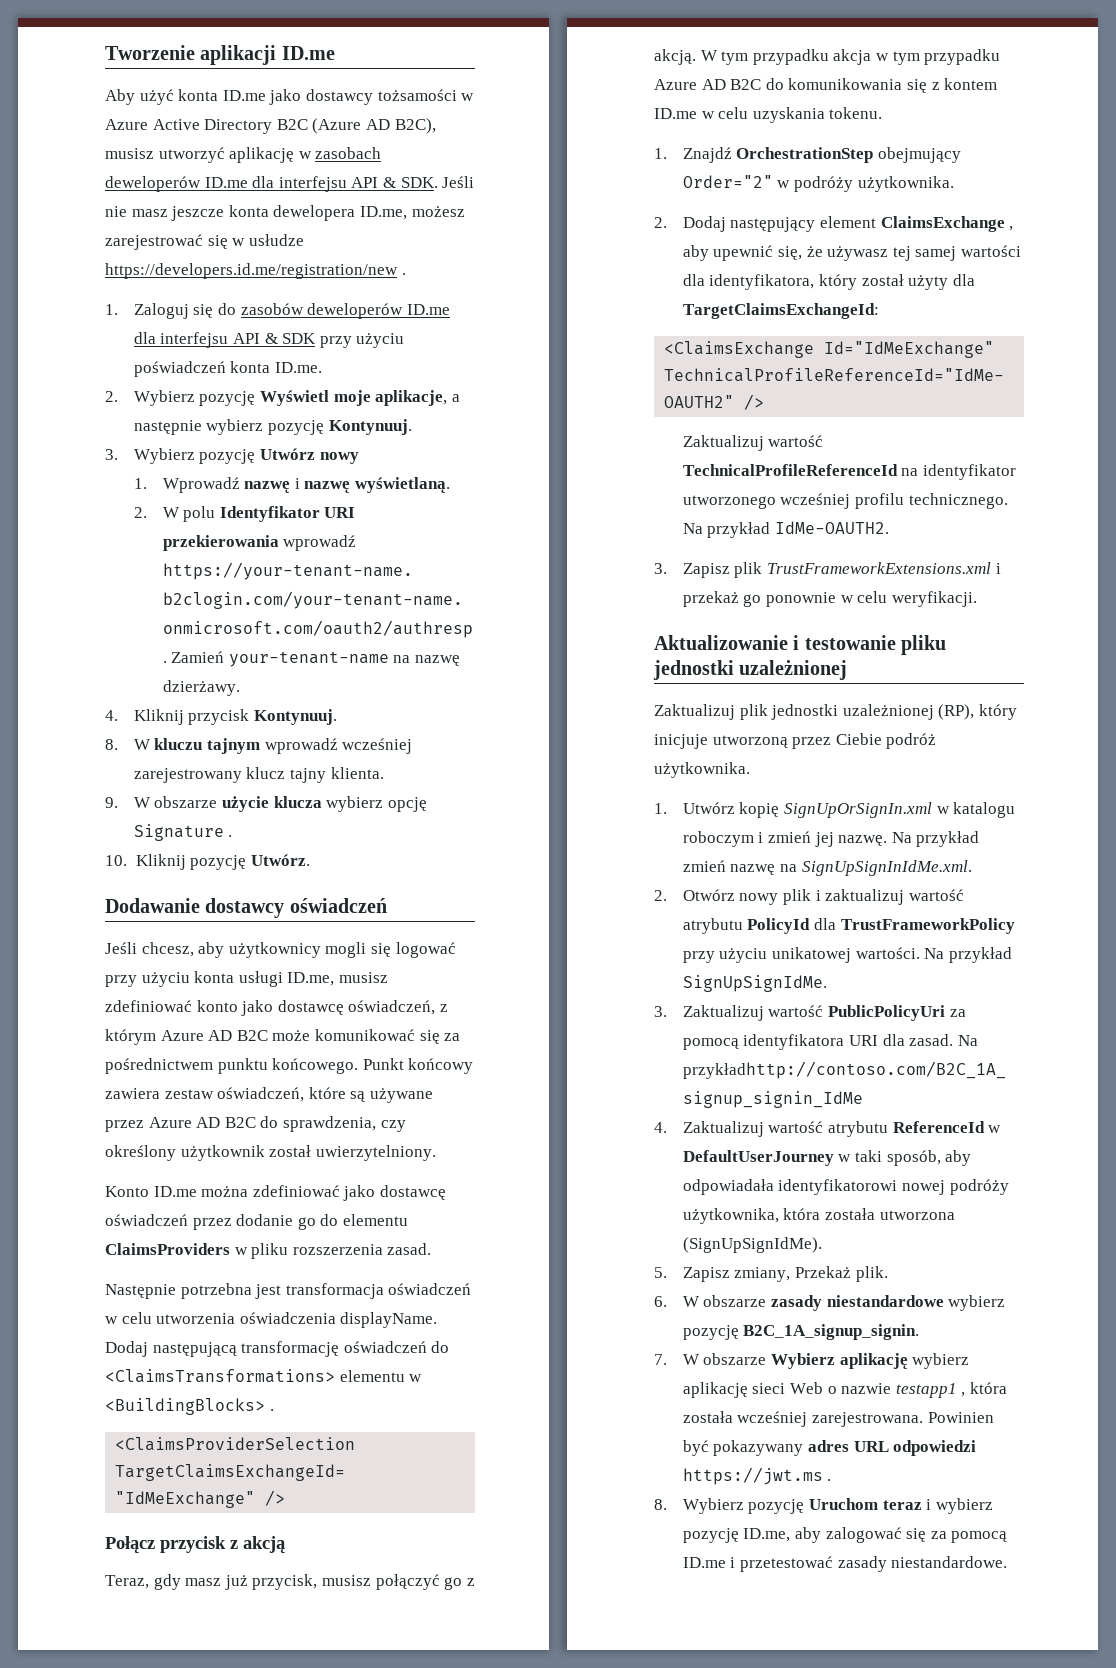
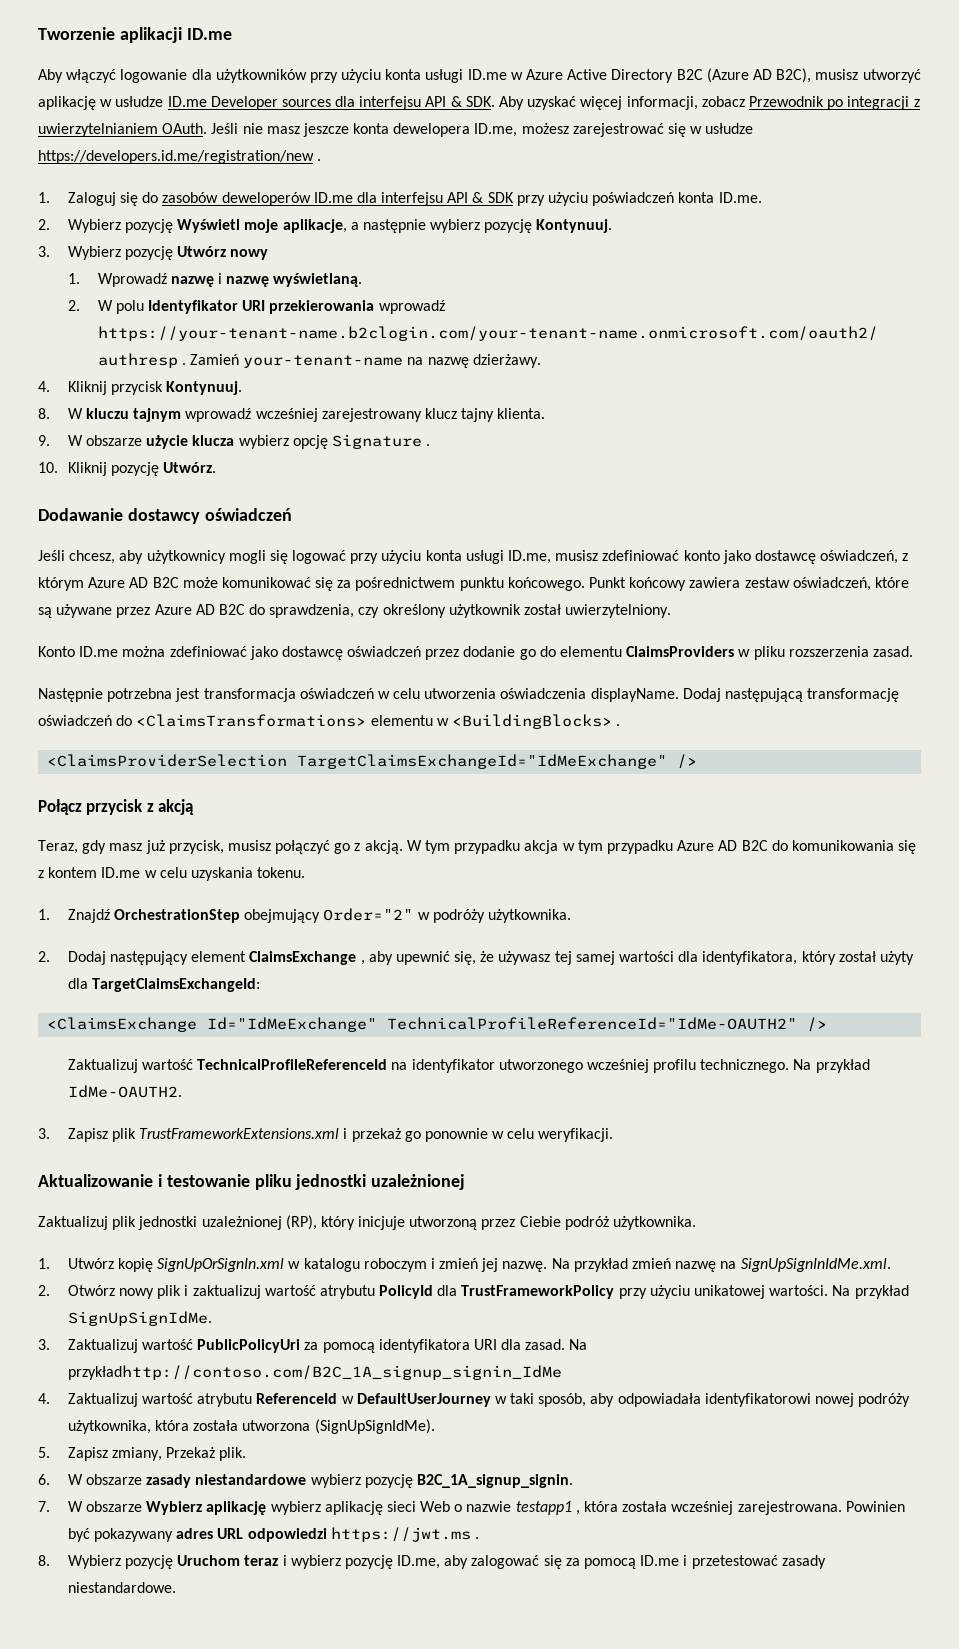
- Aby użyć konta ID.me jako dostawcy tożsamości w Azure Active Directory B2C (Azure AD B2C), musisz utworzyć aplikację w zasobach deweloperów ID.me dla interfejsu API & SDK. Jeśli nie masz jeszcze konta dewelopera ID.me, możesz zarejestrować się w usłudze https://developers.id.me/registration/new .
+ Aby włączyć logowanie dla użytkowników przy użyciu konta usługi ID.me w Azure Active Directory B2C (Azure AD B2C), musisz utworzyć aplikację w usłudze ID.me Developer sources dla interfejsu API & SDK. Aby uzyskać więcej informacji, zobacz Przewodnik po integracji z uwierzytelnianiem OAuth. Jeśli nie masz jeszcze konta dewelopera ID.me, możesz zarejestrować się w usłudze https://developers.id.me/registration/new .

